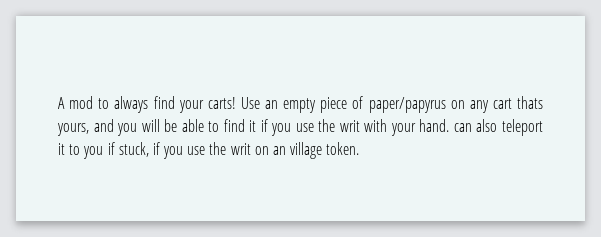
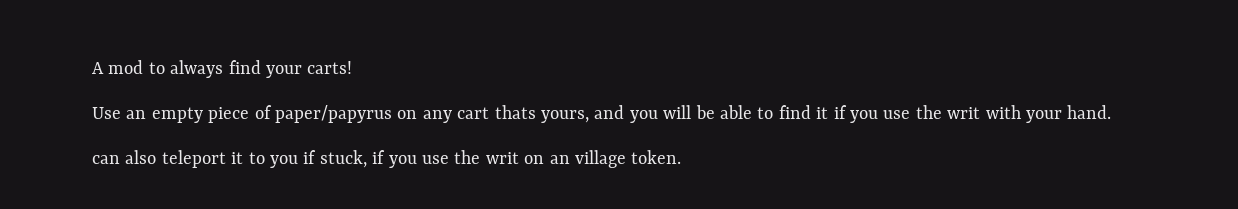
- A mod to always find your carts! Use an empty piece of paper/papyrus on any cart thats yours, and you will be able to find it if you use the writ with your hand. can also teleport it to you if stuck, if you use the writ on an village token.
+ A mod to always find your carts!
+ Use an empty piece of paper/papyrus on any cart thats yours, and you will be able to find it if you use the writ with your hand.
+ can also teleport it to you if stuck, if you use the writ on an village token.

